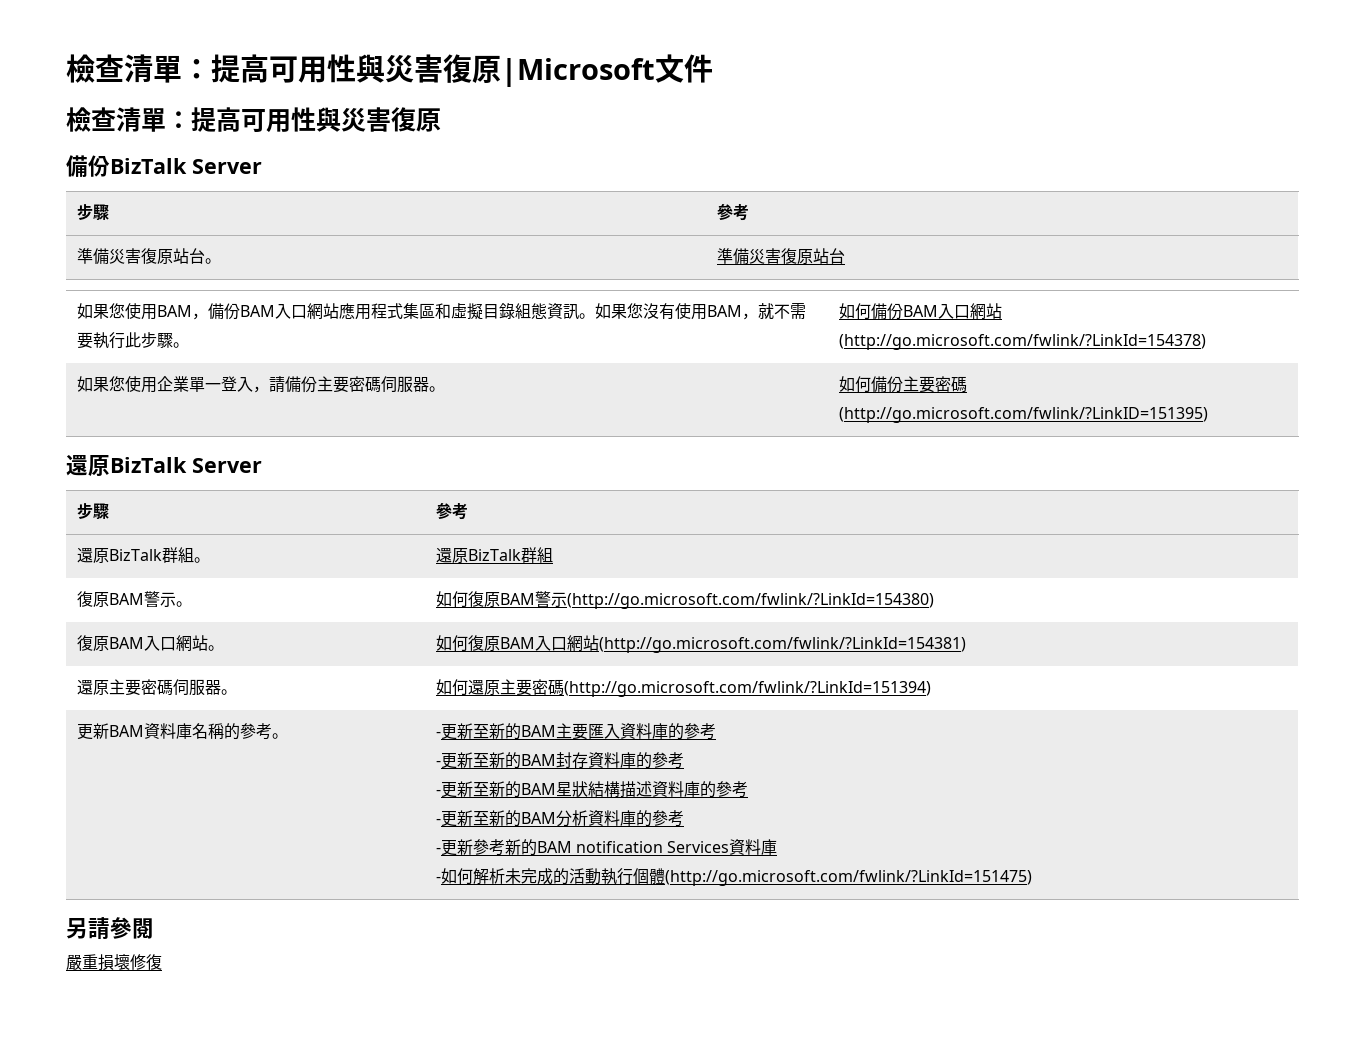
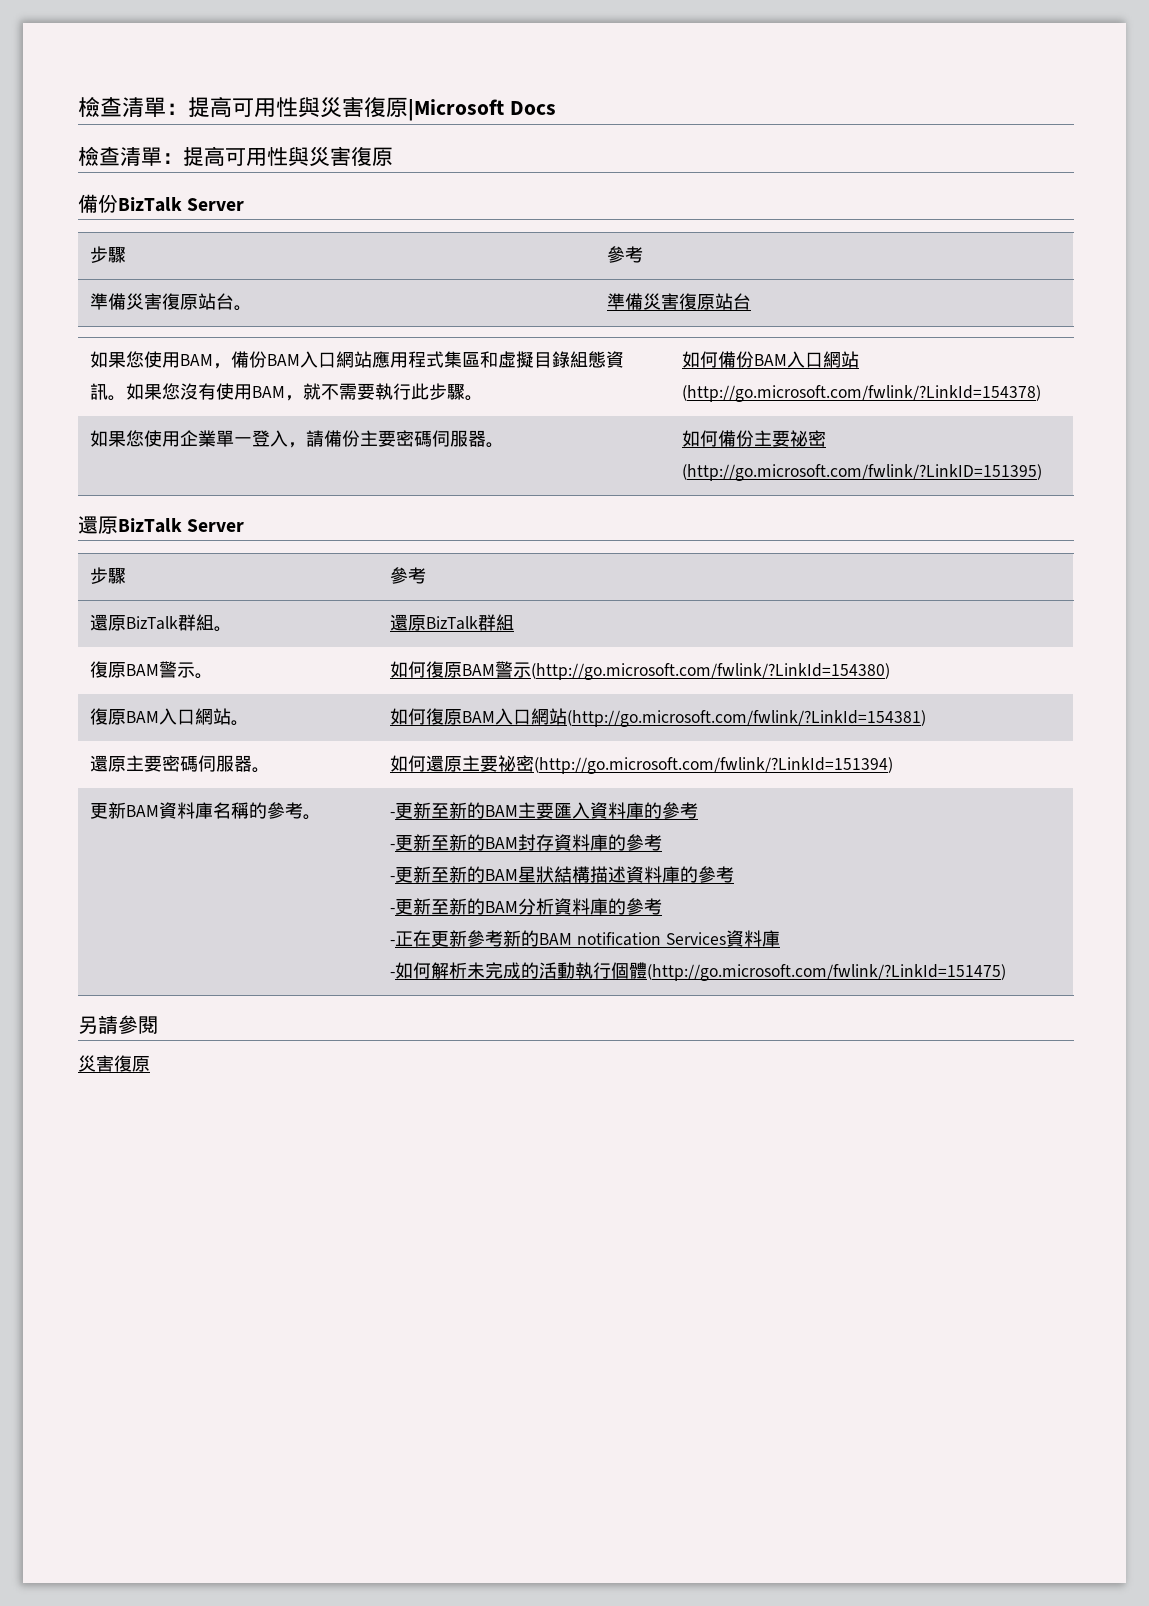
- 檢查清單：提高可用性與災害復原|Microsoft文件
+ 檢查清單：提高可用性與災害復原|Microsoft Docs
- 如果您使用企業單一登入，請備份主要密碼伺服器。 | 如何備份主要密碼(http://go.microsoft.com/fwlink/?LinkID=151395)
+ 如果您使用企業單一登入，請備份主要密碼伺服器。 | 如何備份主要祕密(http://go.microsoft.com/fwlink/?LinkID=151395)
- 還原主要密碼伺服器。 | 如何還原主要密碼(http://go.microsoft.com/fwlink/?LinkId=151394)
+ 還原主要密碼伺服器。 | 如何還原主要祕密(http://go.microsoft.com/fwlink/?LinkId=151394)
- -更新參考新的BAM notification Services資料庫
+ -正在更新參考新的BAM notification Services資料庫
  另請參閱
- 嚴重損壞修復
+ 災害復原

